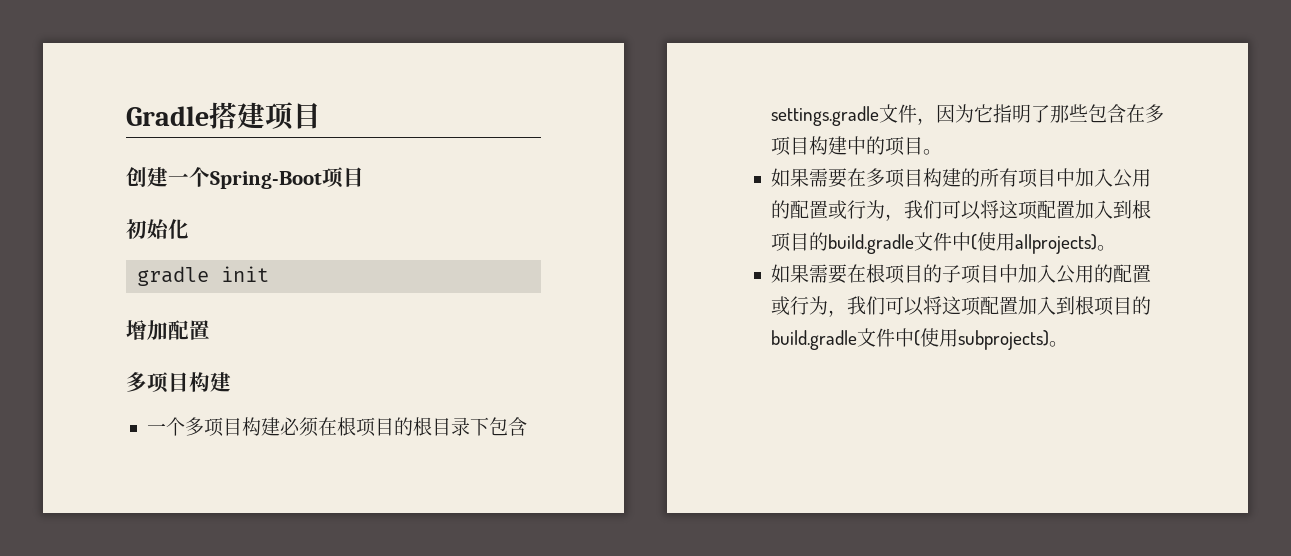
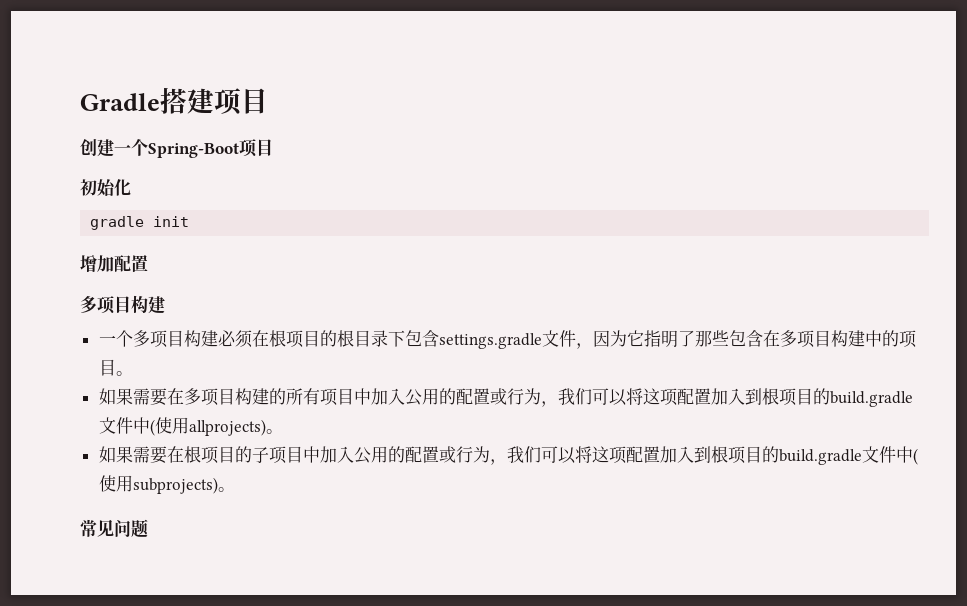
+ 常见问题

